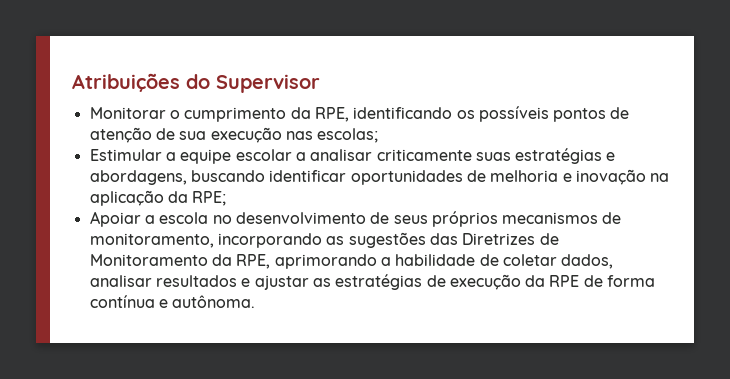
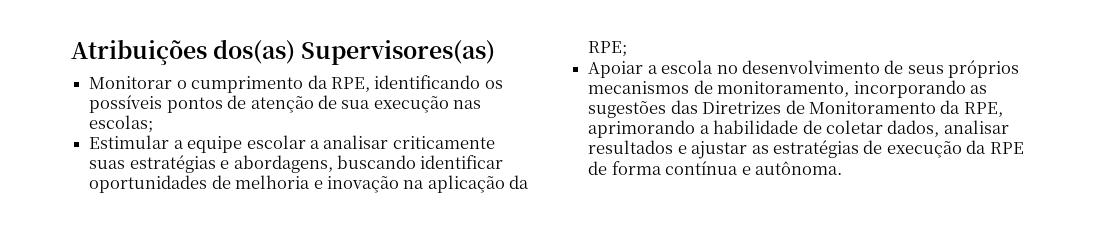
- Atribuições do Supervisor
+ Atribuições dos(as) Supervisores(as)

